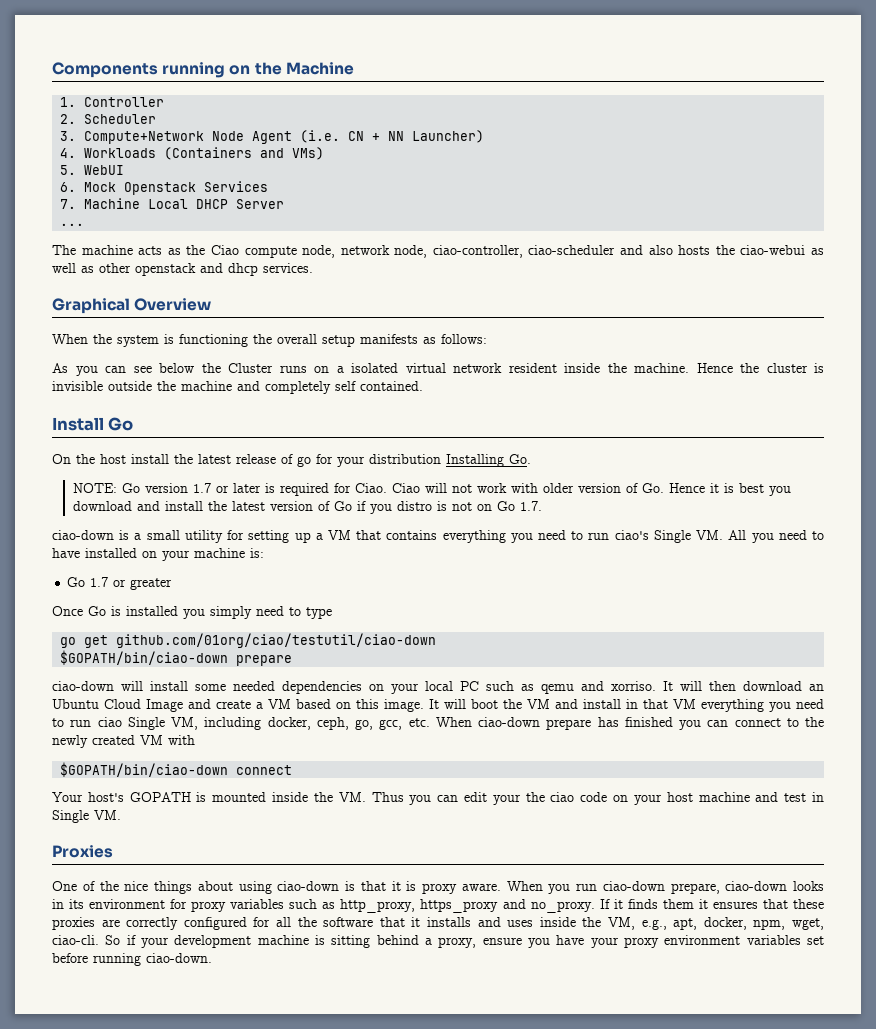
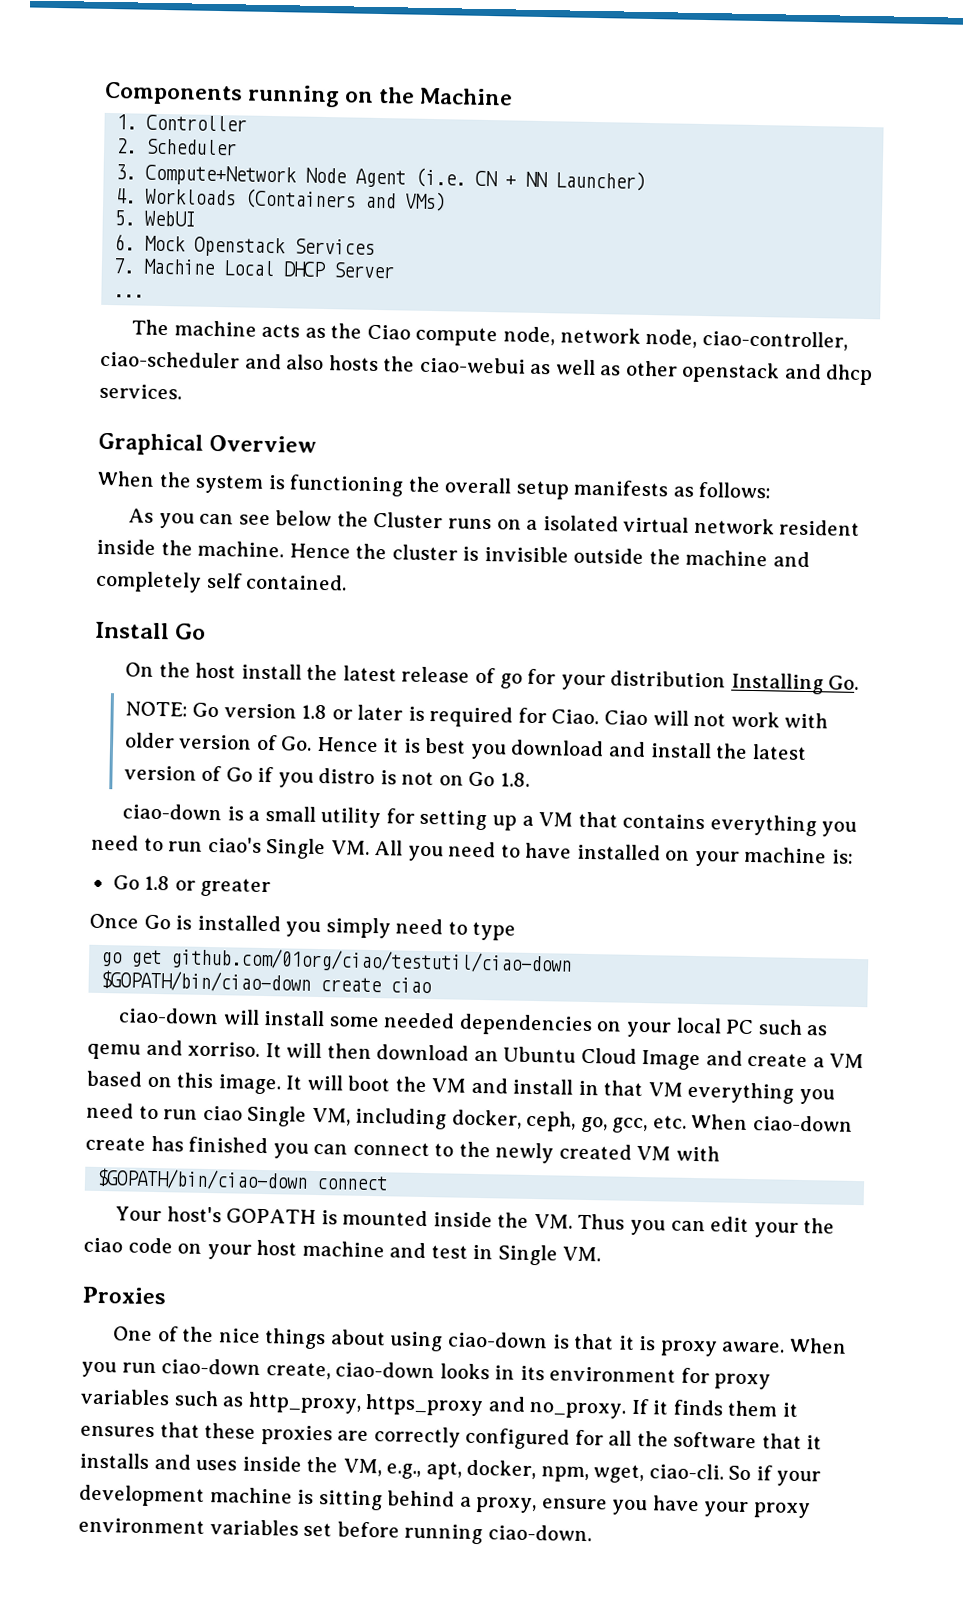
- NOTE: Go version 1.7 or later is required for Ciao.
+ NOTE: Go version 1.8 or later is required for Ciao.
- Ciao will not work with older version of Go. Hence it is best you download and install the latest version of Go if you distro is not on Go 1.7.
+ Ciao will not work with older version of Go. Hence it is best you download and install the latest version of Go if you distro is not on Go 1.8.
- Go 1.7 or greater
+ Go 1.8 or greater
- $GOPATH/bin/ciao-down prepare
+ $GOPATH/bin/ciao-down create ciao
- It will boot the VM and install in that VM everything you need to run ciao Single VM, including docker, ceph, go, gcc, etc. When ciao-down prepare has finished you can connect to the newly created VM with
+ It will boot the VM and install in that VM everything you need to run ciao Single VM, including docker, ceph, go, gcc, etc. When ciao-down create has finished you can connect to the newly created VM with
- When you run ciao-down prepare, ciao-down looks in its environment for proxy variables such as http_proxy, https_proxy and no_proxy.
+ When you run ciao-down create, ciao-down looks in its environment for proxy variables such as http_proxy, https_proxy and no_proxy.

